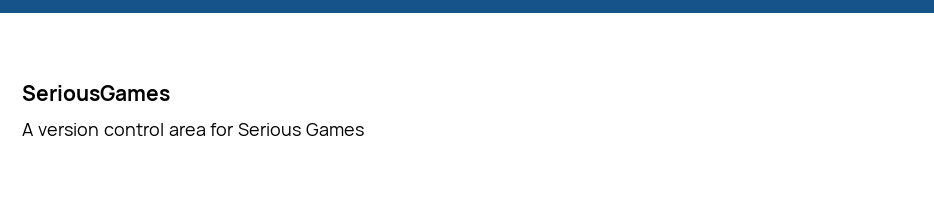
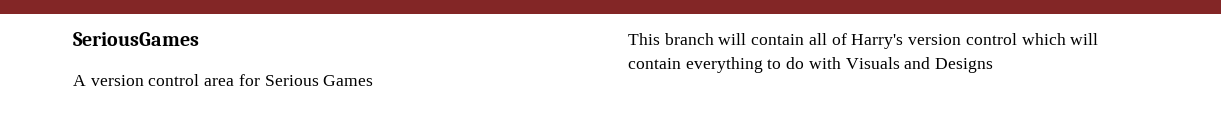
+ This branch will contain all of Harry's version control which will contain everything to do with Visuals and Designs

